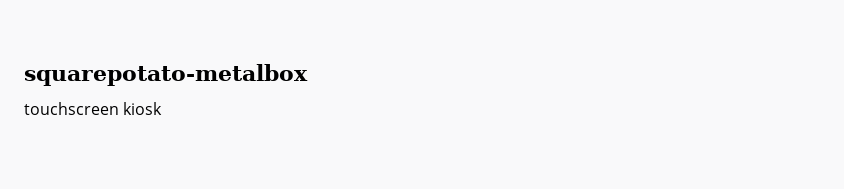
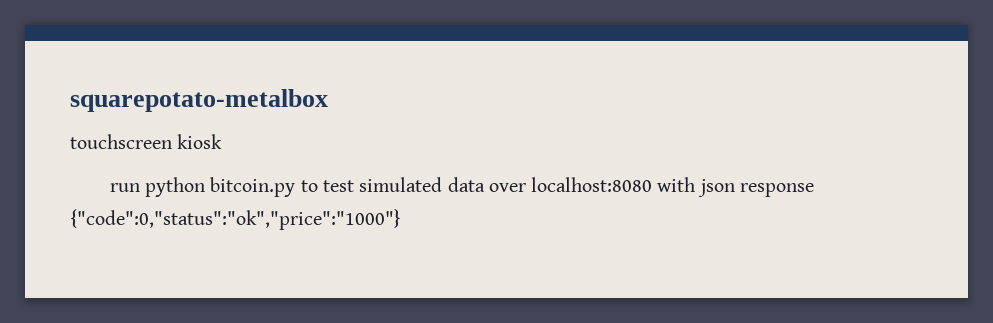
+ run python bitcoin.py to test simulated data over localhost:8080 with json response {"code":0,"status":"ok","price":"1000"}

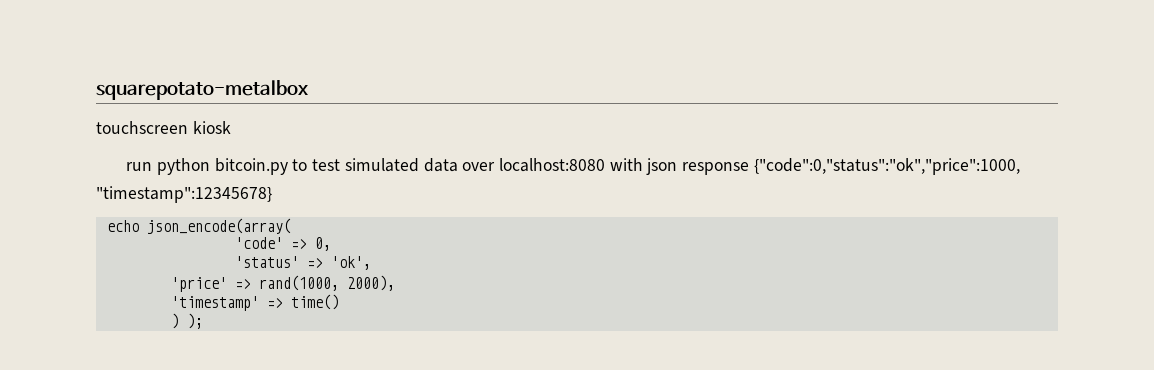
- run python bitcoin.py to test simulated data over localhost:8080 with json response {"code":0,"status":"ok","price":"1000"}
+ run python bitcoin.py to test simulated data over localhost:8080 with json response {"code":0,"status":"ok","price":1000, "timestamp":12345678}
+ echo json_encode(array(
+ 'code' => 0,
+ 'status' => 'ok',
+ 'price' => rand(1000, 2000),
+ 'timestamp' => time()
+ ) );

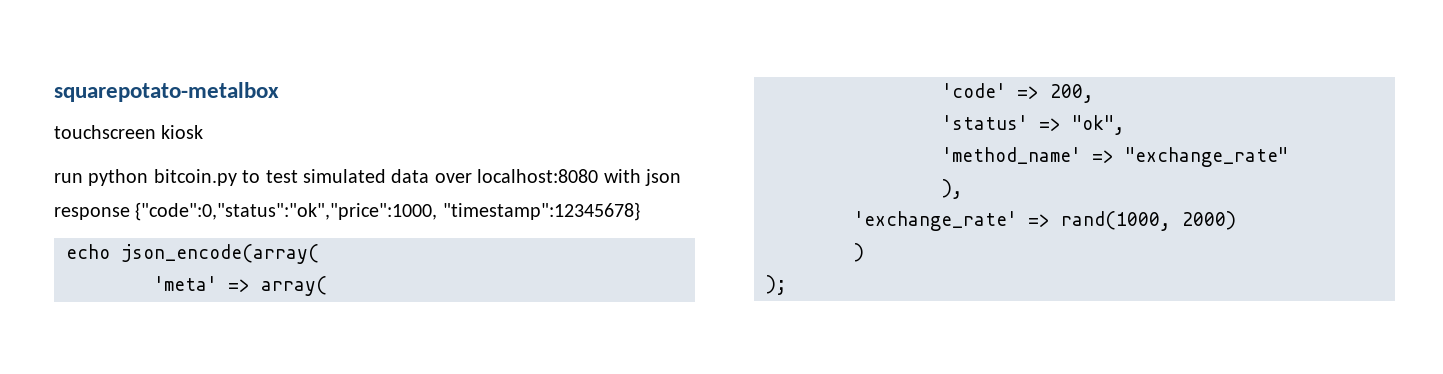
+ 'meta' => array(
- 'code' => 0,
+ 'code' => 200,
- 'status' => 'ok',
- 'price' => rand(1000, 2000),
- 'timestamp' => time()
+ 'status' => "ok",
+ 'method_name' => "exchange_rate"
+ ),
+ 'exchange_rate' => rand(1000, 2000)
- ) );
+ )
+ );

